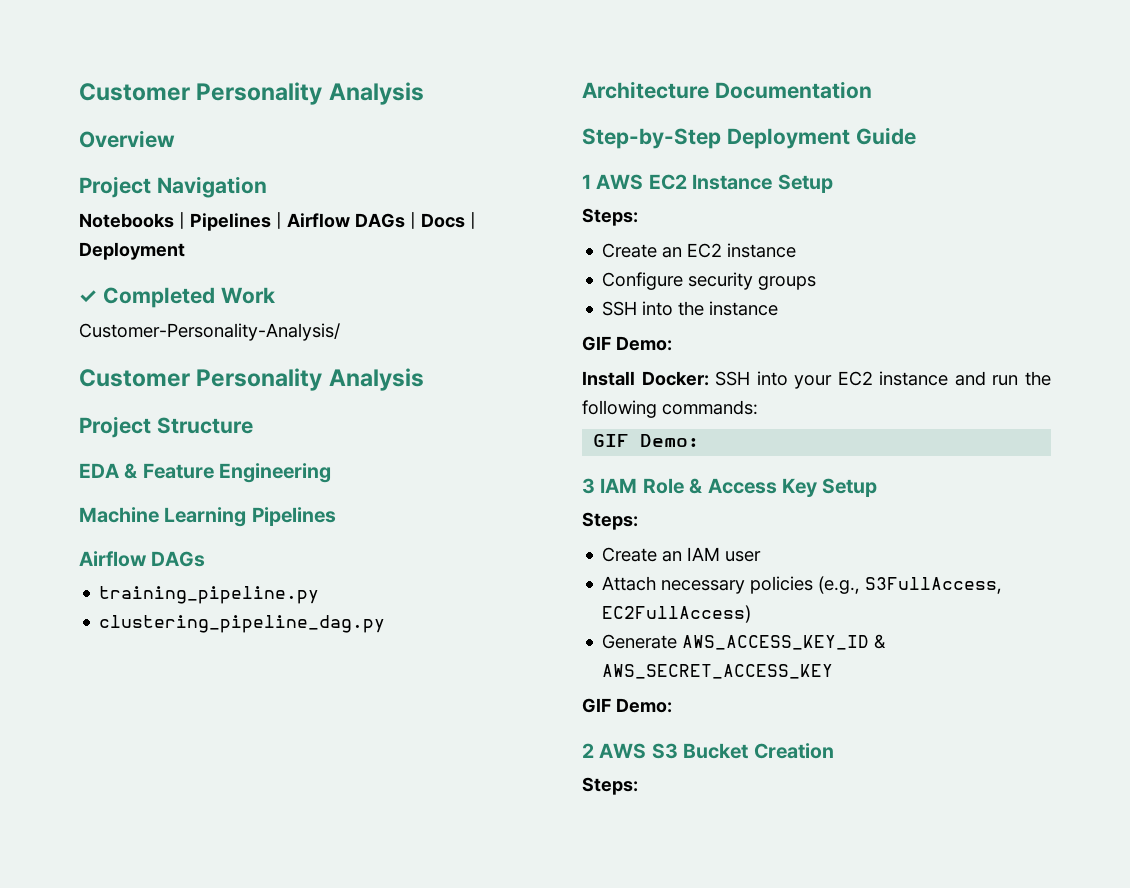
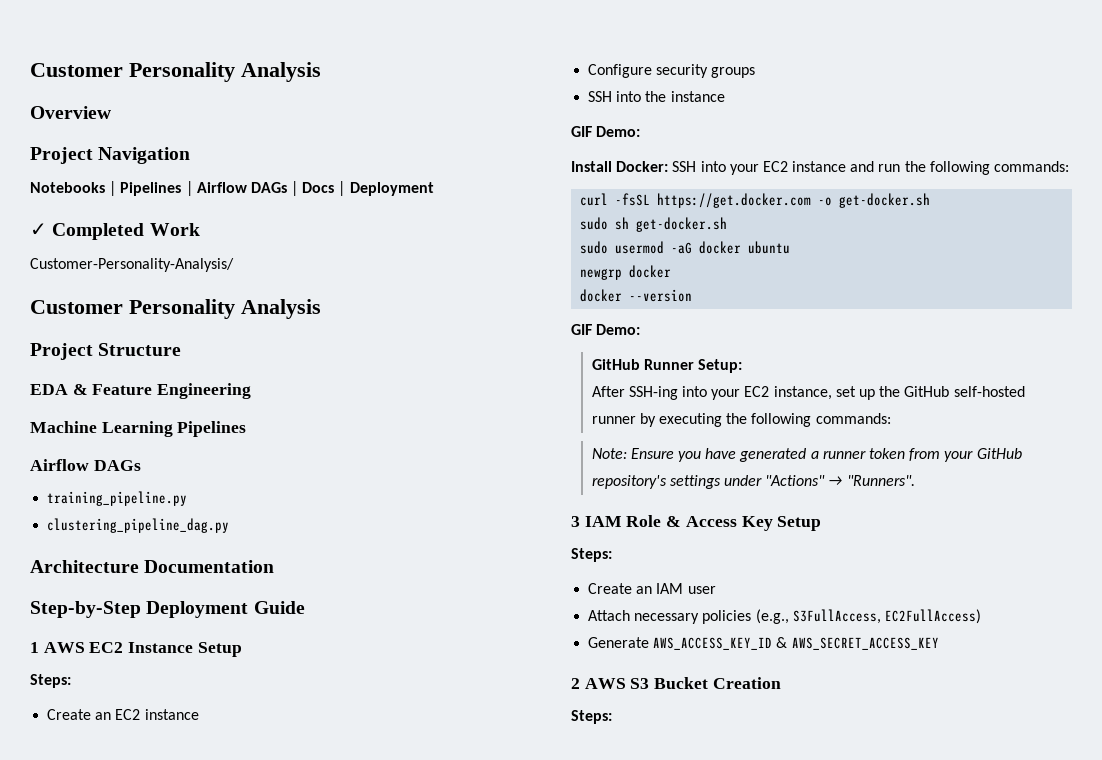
  Install Docker: SSH into your EC2 instance and run the following commands:
+ curl -fsSL https://get.docker.com -o get-docker.sh
+ sudo sh get-docker.sh
+ sudo usermod -aG docker ubuntu
+ newgrp docker
+ docker --version
  GIF Demo:
+ GitHub Runner Setup:
+ After SSH-ing into your EC2 instance, set up the GitHub self-hosted runner by executing the following commands:
+ Note: Ensure you have generated a runner token from your GitHub repository's settings under "Actions" → "Runners".
  Generate AWS_ACCESS_KEY_ID & AWS_SECRET_ACCESS_KEY
- GIF Demo:

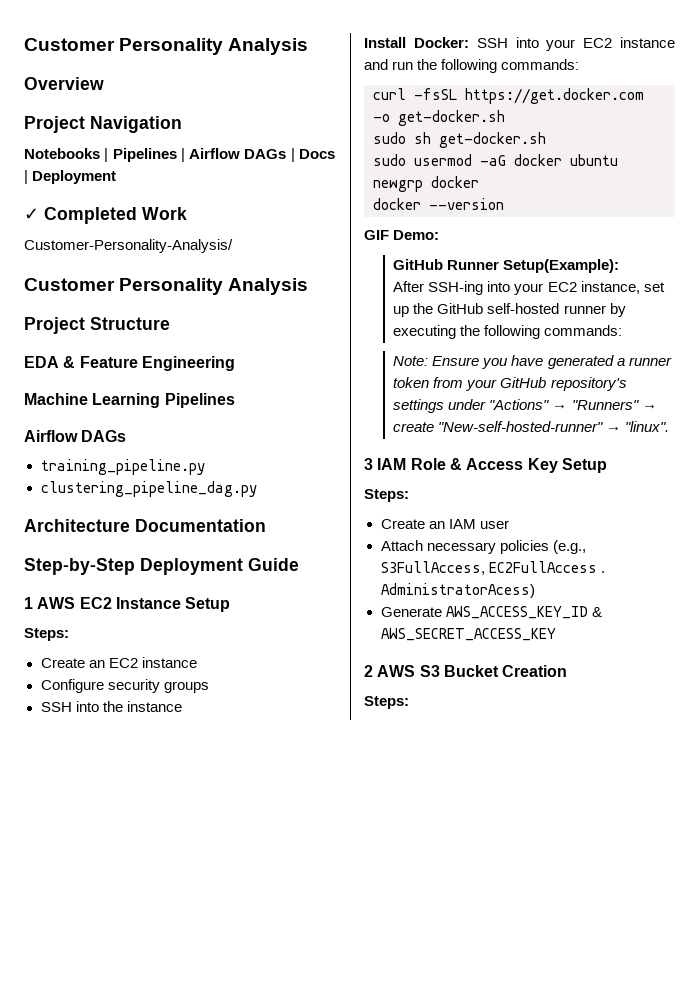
  SSH into the instance
- GIF Demo:
- GitHub Runner Setup:
+ GitHub Runner Setup(Example):
- Note: Ensure you have generated a runner token from your GitHub repository's settings under "Actions" → "Runners".
+ Note: Ensure you have generated a runner token from your GitHub repository's settings under "Actions" → "Runners" → create "New-self-hosted-runner" → "linux".
- Attach necessary policies (e.g., S3FullAccess, EC2FullAccess)
+ Attach necessary policies (e.g., S3FullAccess, EC2FullAccess . AdministratorAcess)

